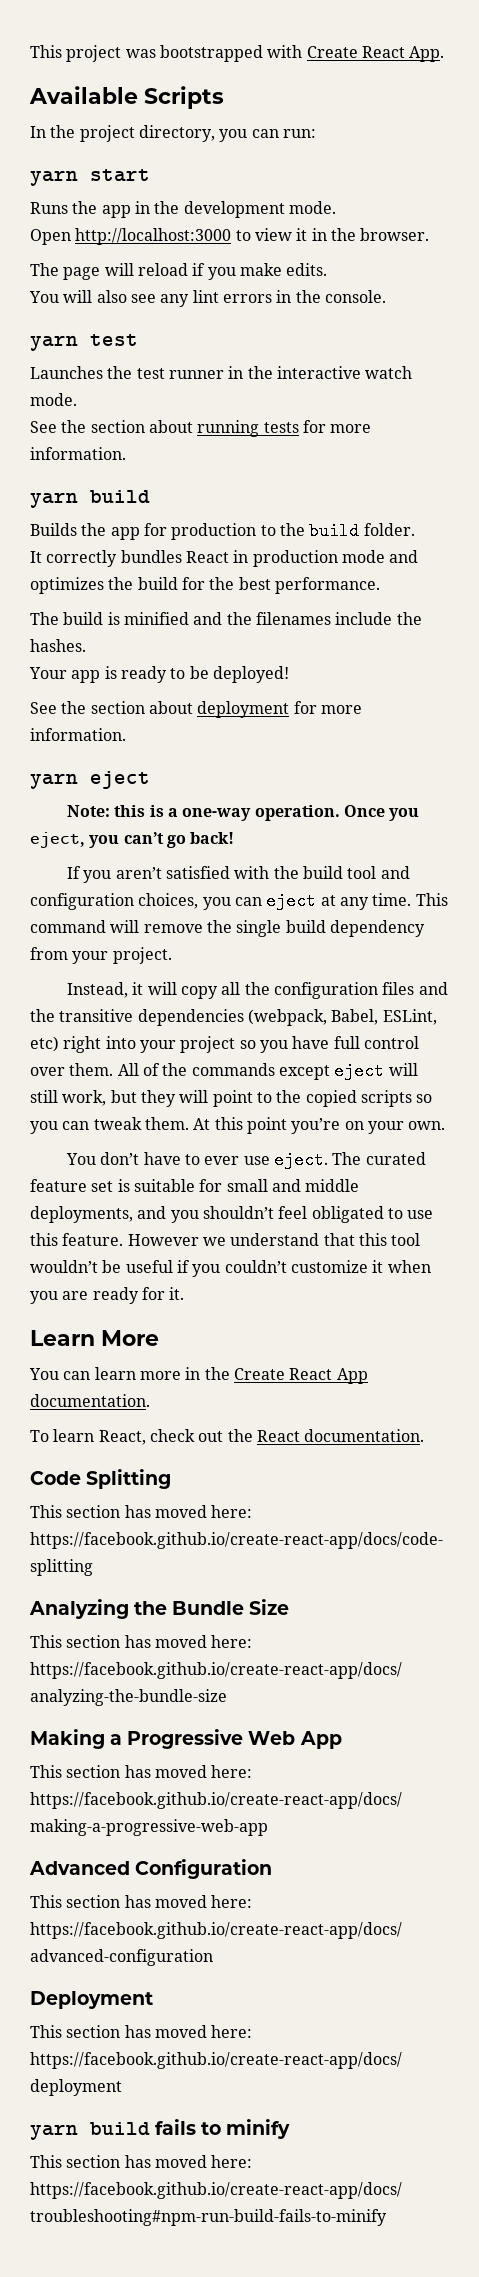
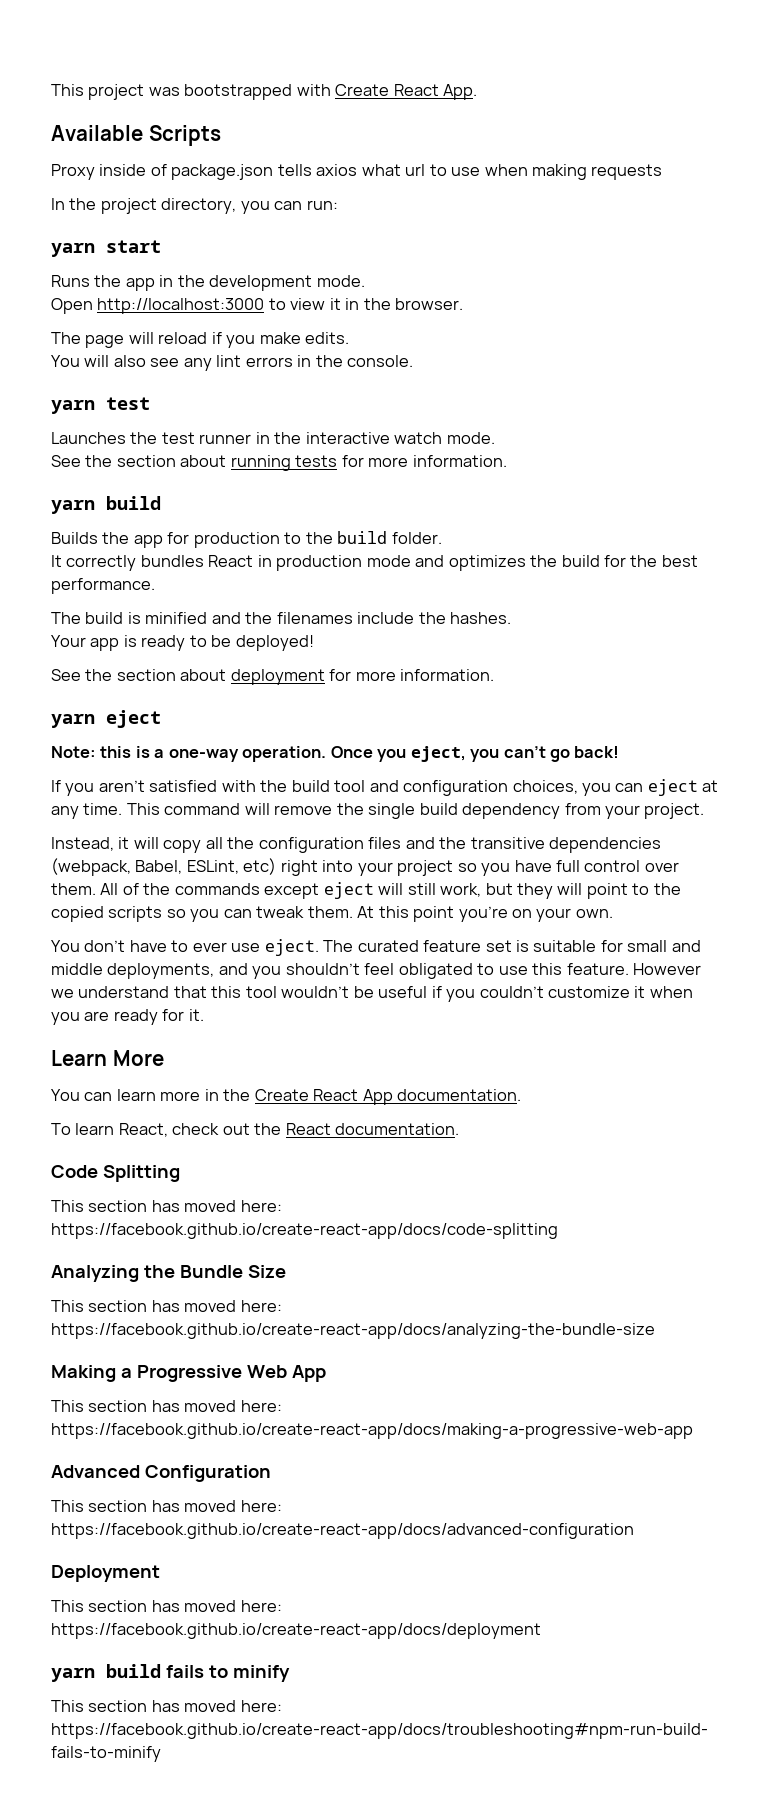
+ Proxy inside of package.json tells axios what url to use when making requests

